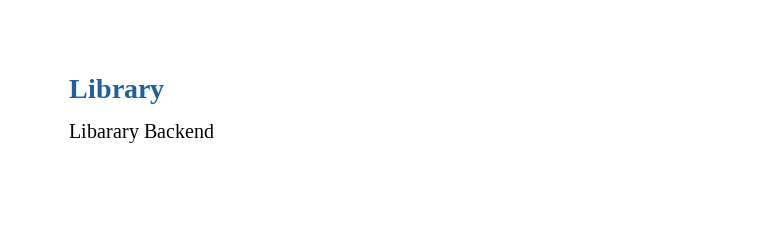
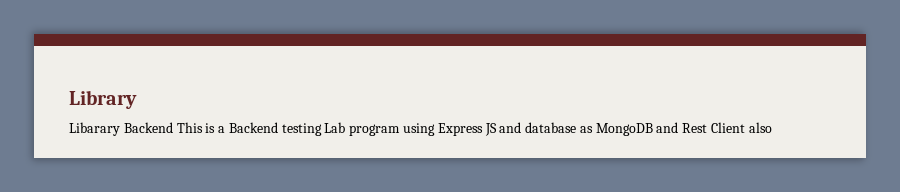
- Libarary Backend
+ Libarary Backend This is a Backend testing Lab program using Express JS and database as MongoDB and Rest Client also

